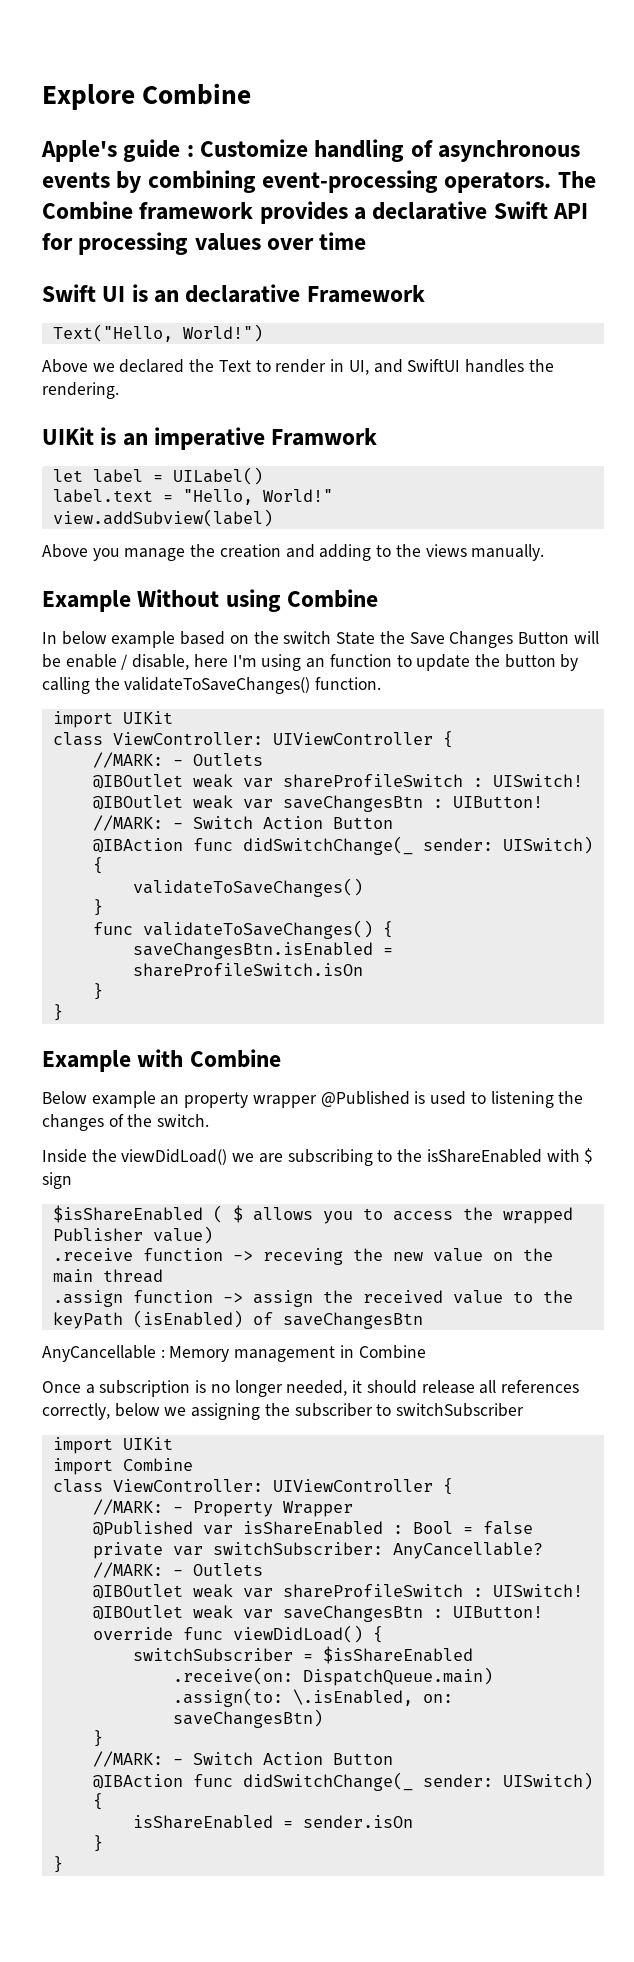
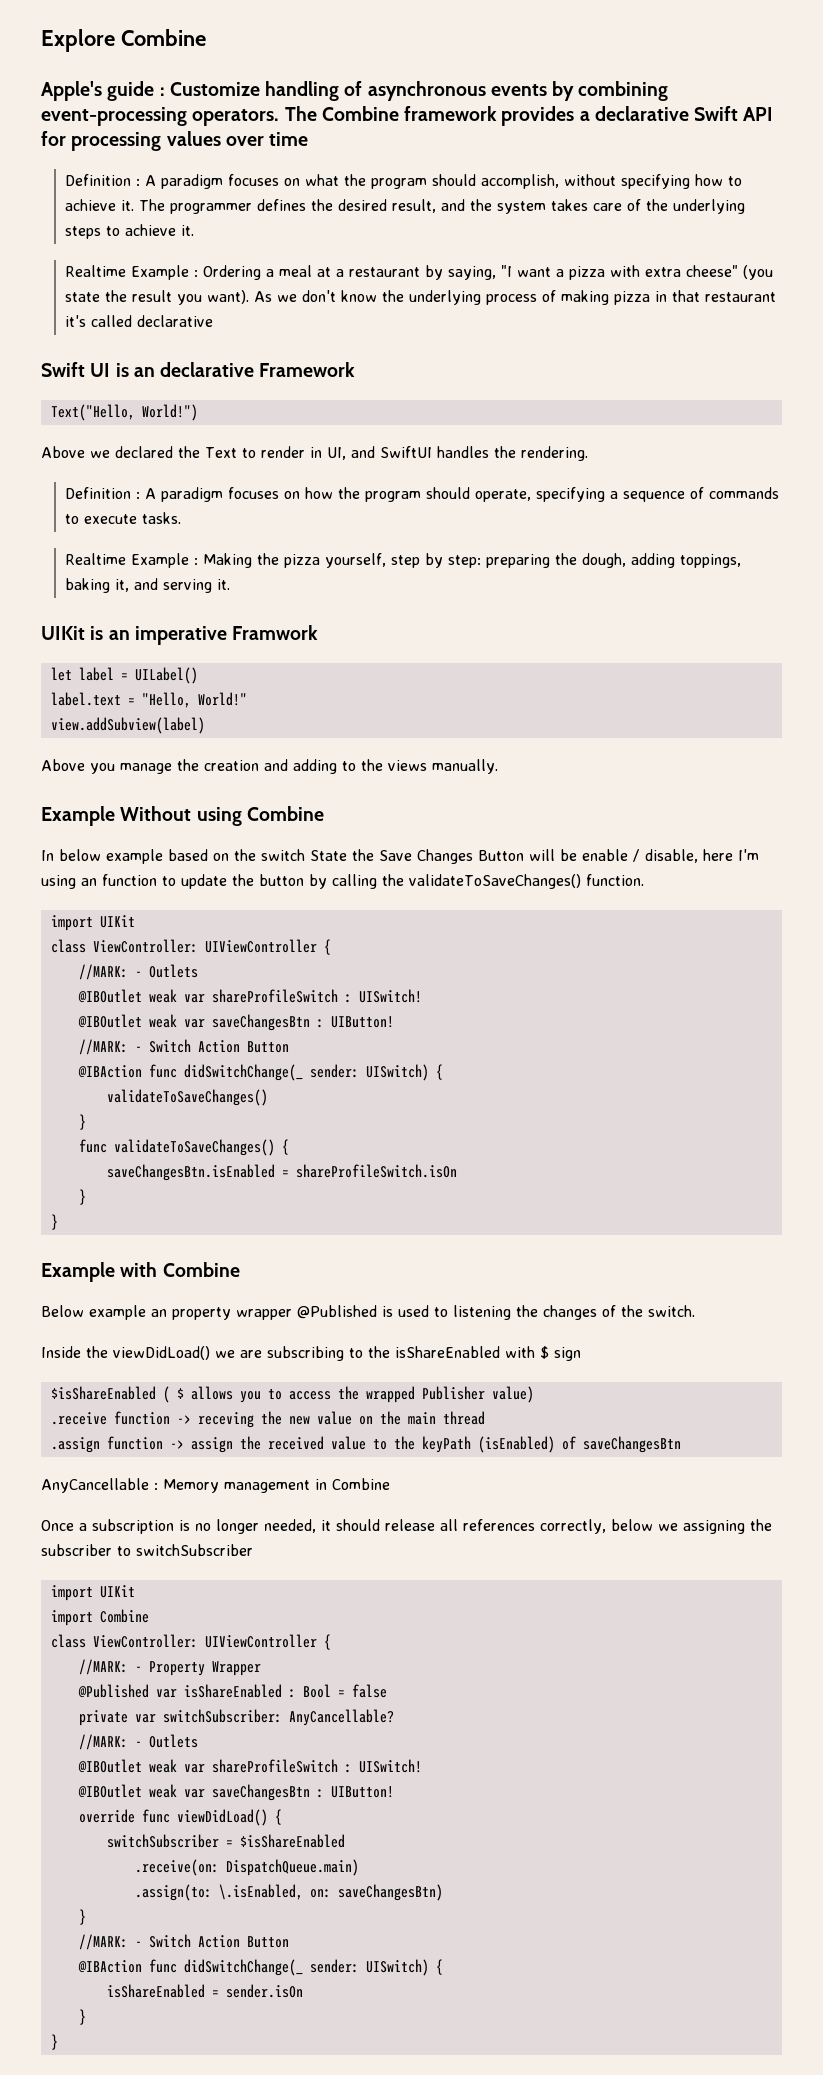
+ Definition : A paradigm focuses on what the program should accomplish, without specifying how to achieve it. The programmer defines the desired result, and the system takes care of the underlying steps to achieve it.
+ Realtime Example : Ordering a meal at a restaurant by saying, "I want a pizza with extra cheese" (you state the result you want). As we don't know the underlying process of making pizza in that restaurant it's called declarative
+ Definition : A paradigm focuses on how the program should operate, specifying a sequence of commands to execute tasks.
+ Realtime Example : Making the pizza yourself, step by step: preparing the dough, adding toppings, baking it, and serving it.

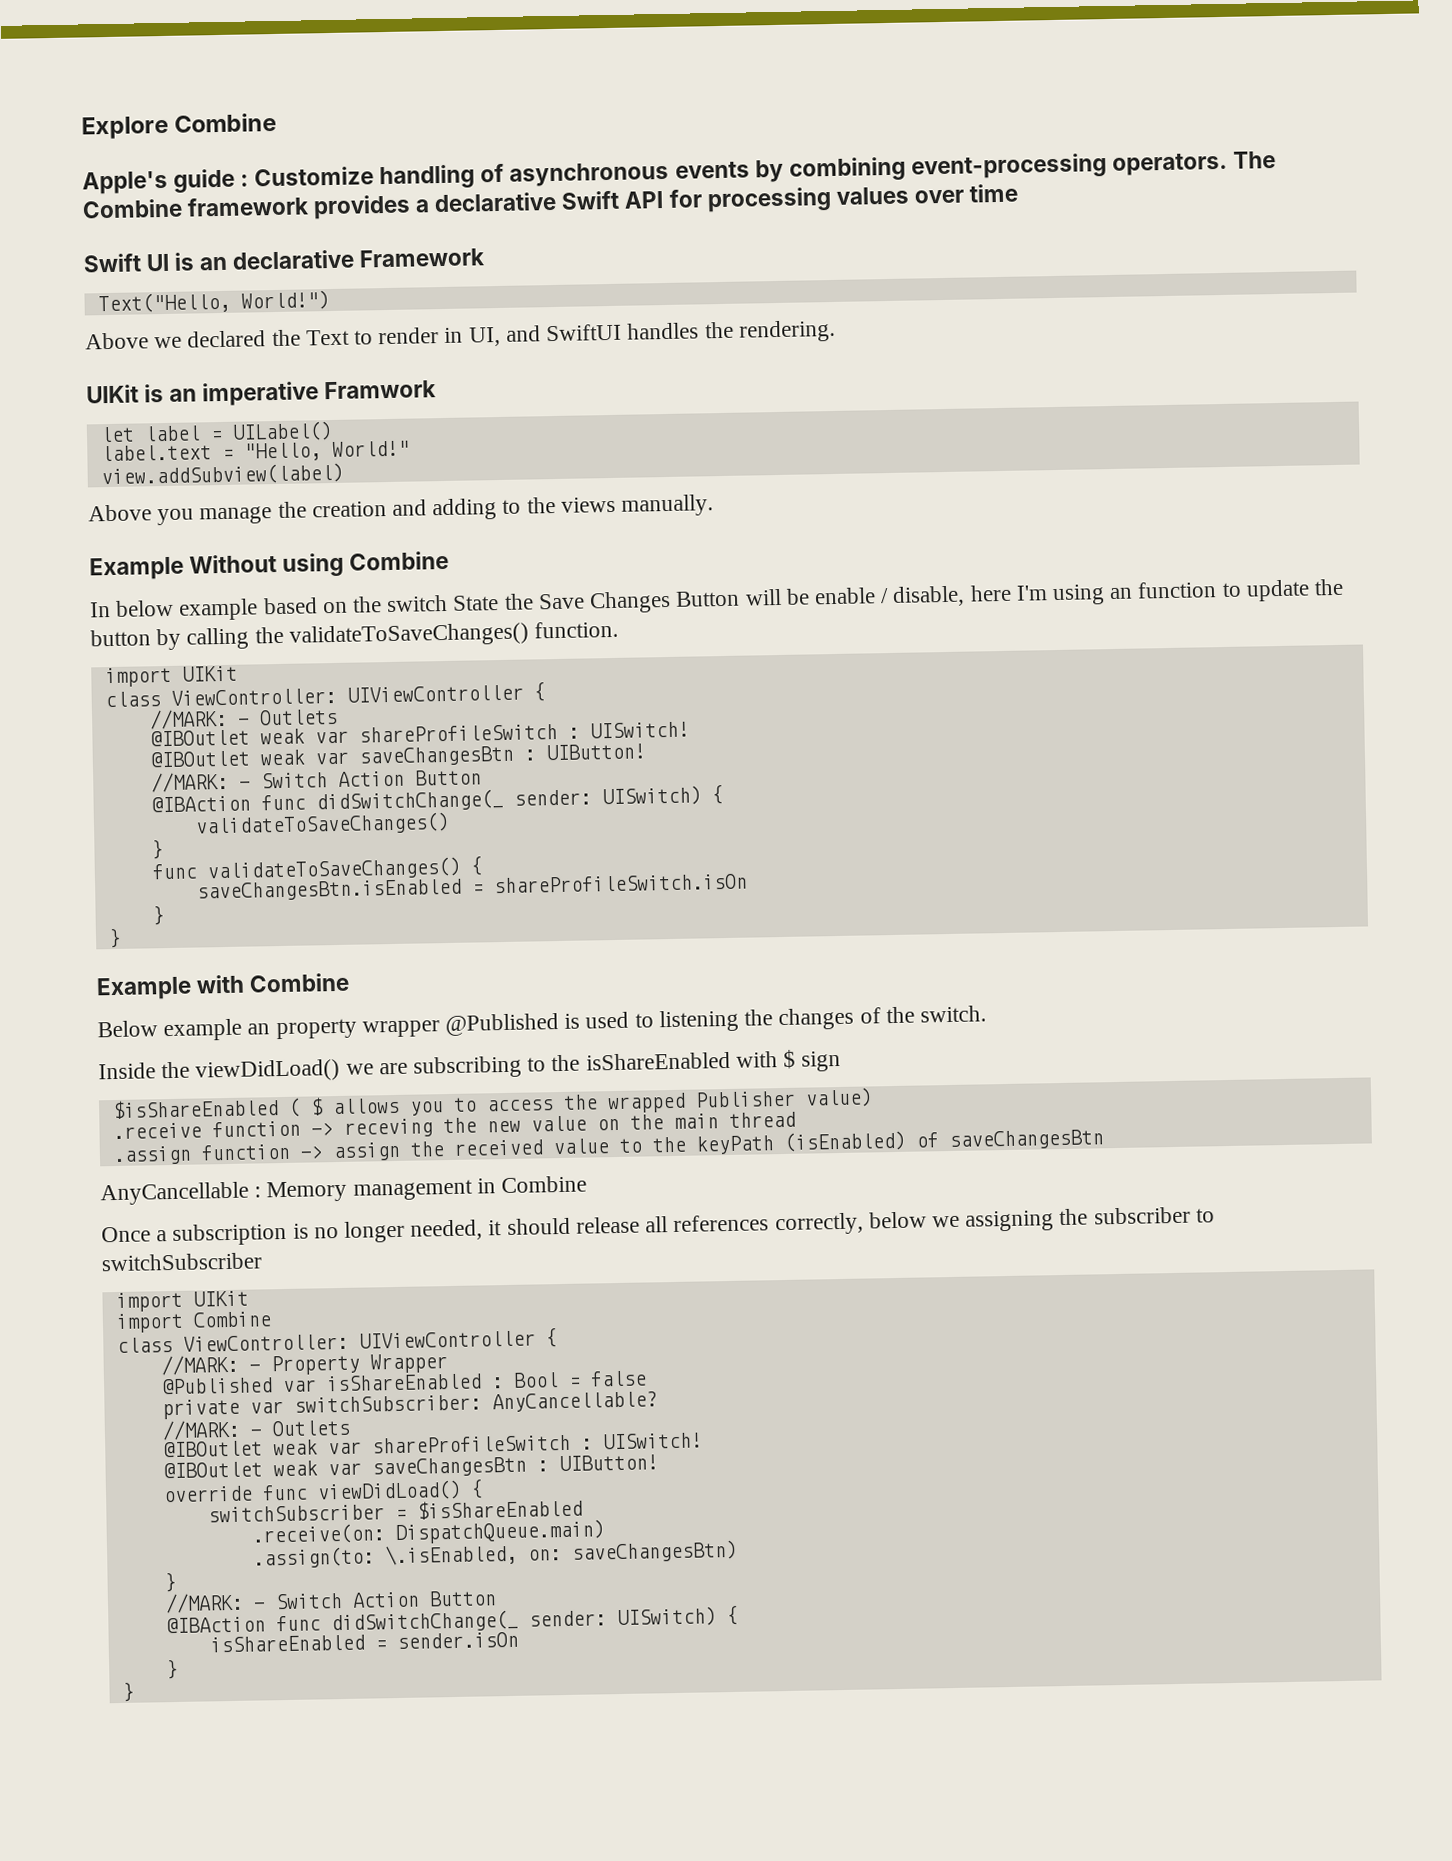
- Definition : A paradigm focuses on what the program should accomplish, without specifying how to achieve it. The programmer defines the desired result, and the system takes care of the underlying steps to achieve it.
- Realtime Example : Ordering a meal at a restaurant by saying, "I want a pizza with extra cheese" (you state the result you want). As we don't know the underlying process of making pizza in that restaurant it's called declarative
- Definition : A paradigm focuses on how the program should operate, specifying a sequence of commands to execute tasks.
- Realtime Example : Making the pizza yourself, step by step: preparing the dough, adding toppings, baking it, and serving it.

